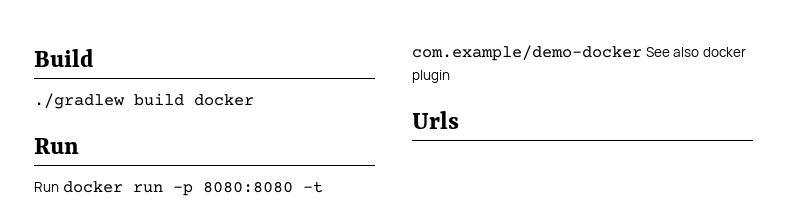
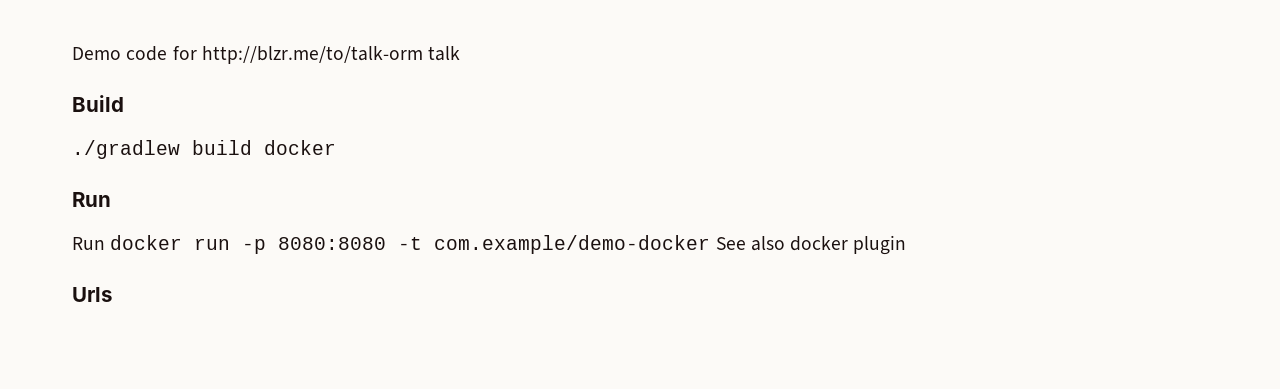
+ Demo code for http://blzr.me/to/talk-orm talk

